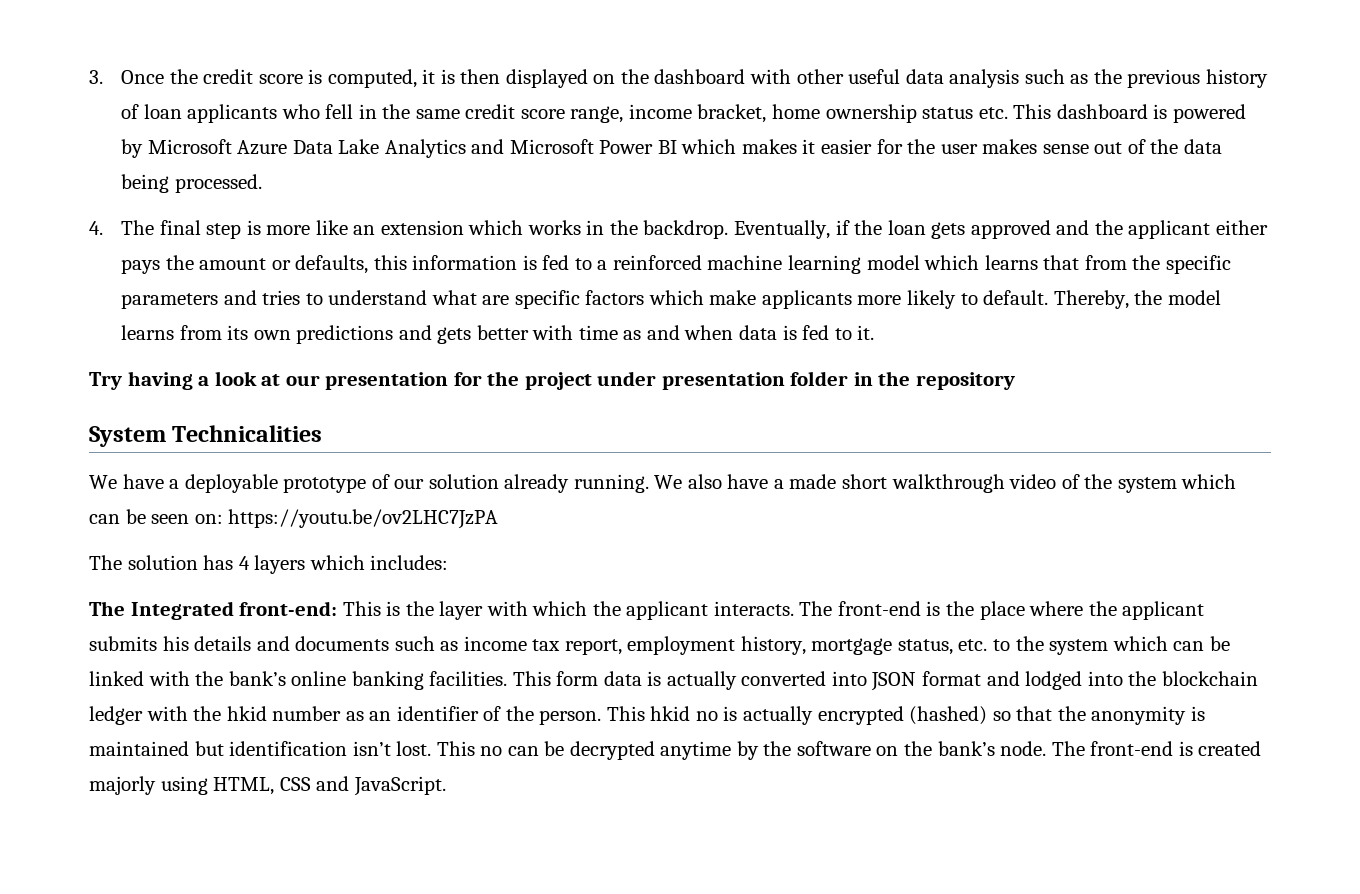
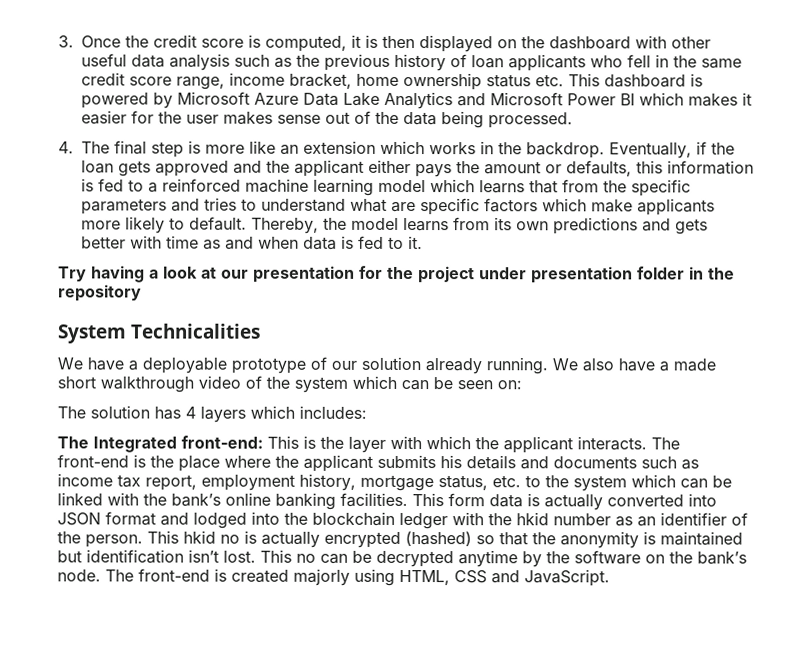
- We also have a made short walkthrough video of the system which can be seen on: https://youtu.be/ov2LHC7JzPA
+ We also have a made short walkthrough video of the system which can be seen on:

